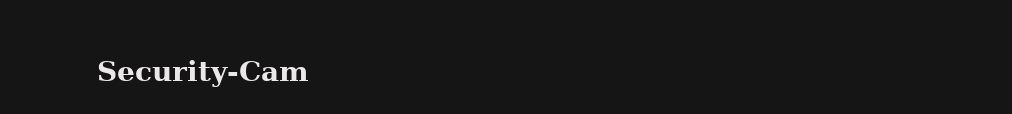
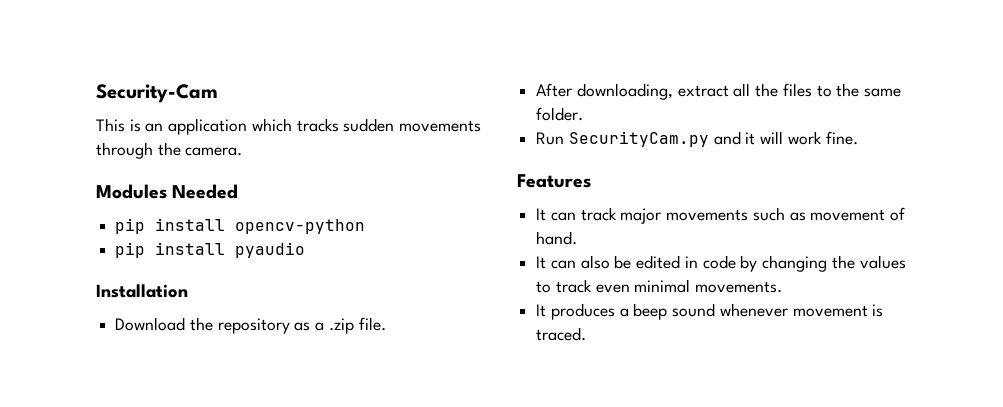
+ This is an application which tracks sudden movements through the camera.
+ Modules Needed
+ pip install opencv-python
+ pip install pyaudio
+ Installation
+ Download the repository as a .zip file.
+ After downloading, extract all the files to the same folder.
+ Run SecurityCam.py and it will work fine.
+ Features
+ It can track major movements such as movement of hand.
+ It can also be edited in code by changing the values to track even minimal movements.
+ It produces a beep sound whenever movement is traced.

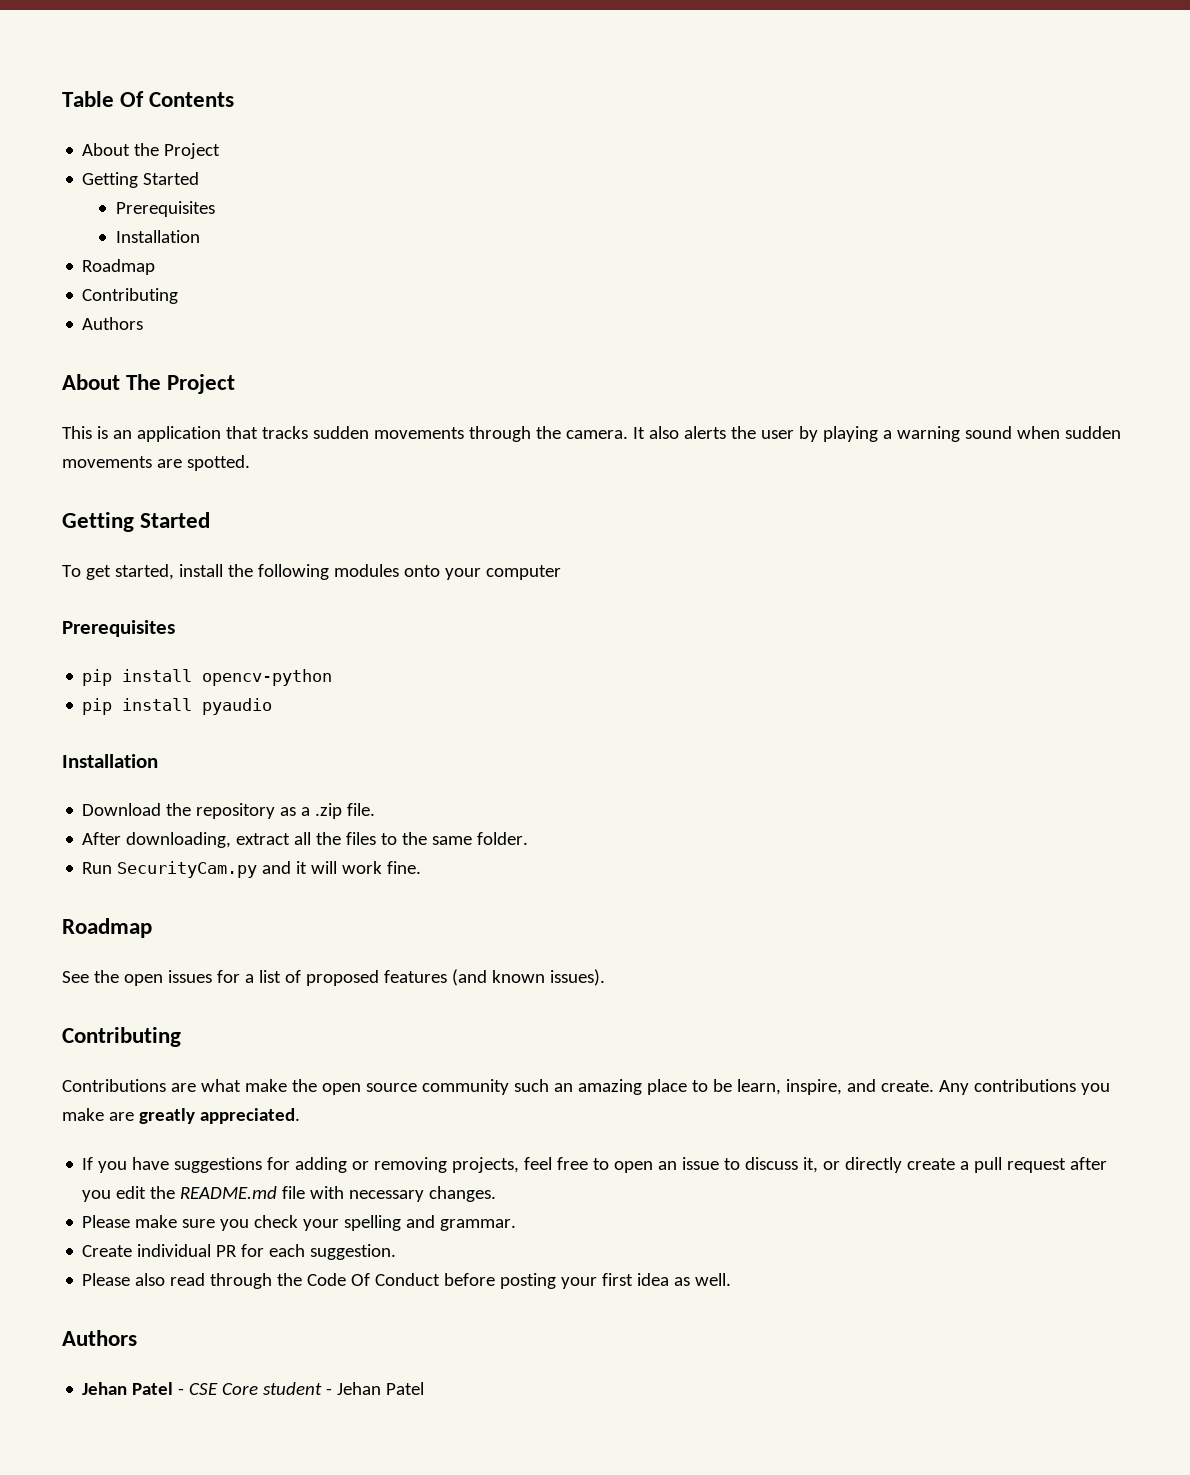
- Security-Cam
+ Table Of Contents
+ About the Project
+ Getting Started
+ Prerequisites
+ Installation
+ Roadmap
+ Contributing
+ Authors
+ About The Project
- This is an application which tracks sudden movements through the camera.
- Modules Needed
+ This is an application that tracks sudden movements through the camera. It also alerts the user by playing a warning sound when sudden movements are spotted.
+ Getting Started
+ To get started, install the following modules onto your computer
+ Prerequisites
  Run SecurityCam.py and it will work fine.
- Features
- It can track major movements such as movement of hand.
- It can also be edited in code by changing the values to track even minimal movements.
- It produces a beep sound whenever movement is traced.
+ Roadmap
+ See the open issues for a list of proposed features (and known issues).
+ Contributing
+ Contributions are what make the open source community such an amazing place to be learn, inspire, and create. Any contributions you make are greatly appreciated.
+ If you have suggestions for adding or removing projects, feel free to open an issue to discuss it, or directly create a pull request after you edit the README.md file with necessary changes.
+ Please make sure you check your spelling and grammar.
+ Create individual PR for each suggestion.
+ Please also read through the Code Of Conduct before posting your first idea as well.
+ Authors
+ Jehan Patel - CSE Core student - Jehan Patel

